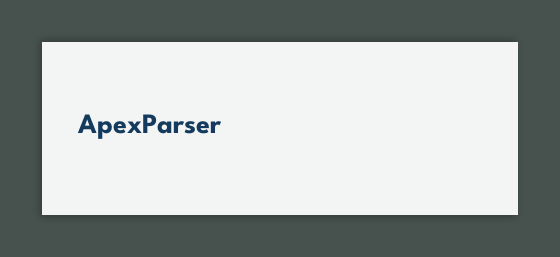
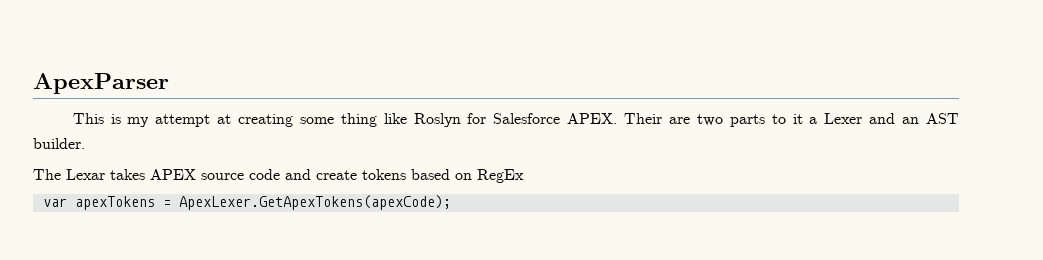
+ This is my attempt at creating some thing like Roslyn for Salesforce APEX. Their are two parts to it a Lexer and an AST builder.
+ The Lexar takes APEX source code and create tokens based on RegEx
+ var apexTokens = ApexLexer.GetApexTokens(apexCode);

